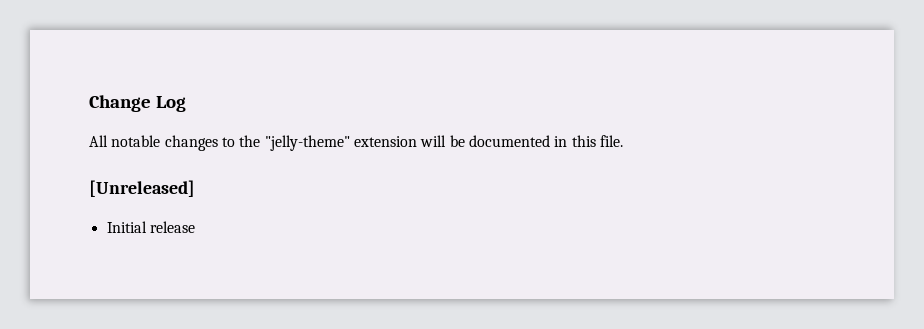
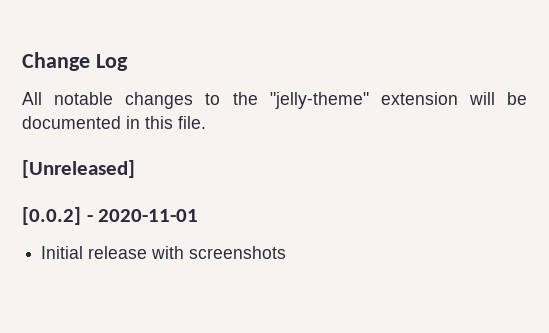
+ [0.0.2] - 2020-11-01
- Initial release
+ Initial release with screenshots

